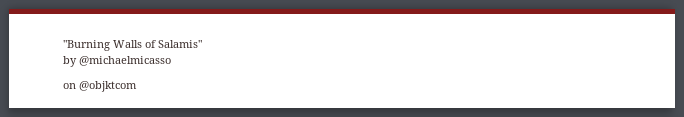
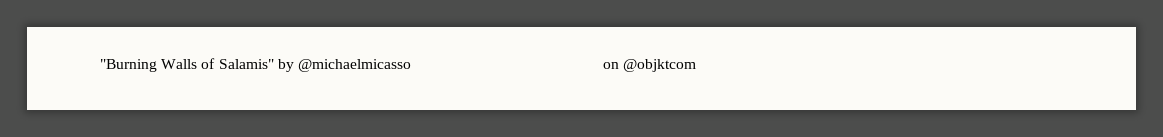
- "Burning Walls of Salamis"
- by @michaelmicasso
+ "Burning Walls of Salamis" by @michaelmicasso

